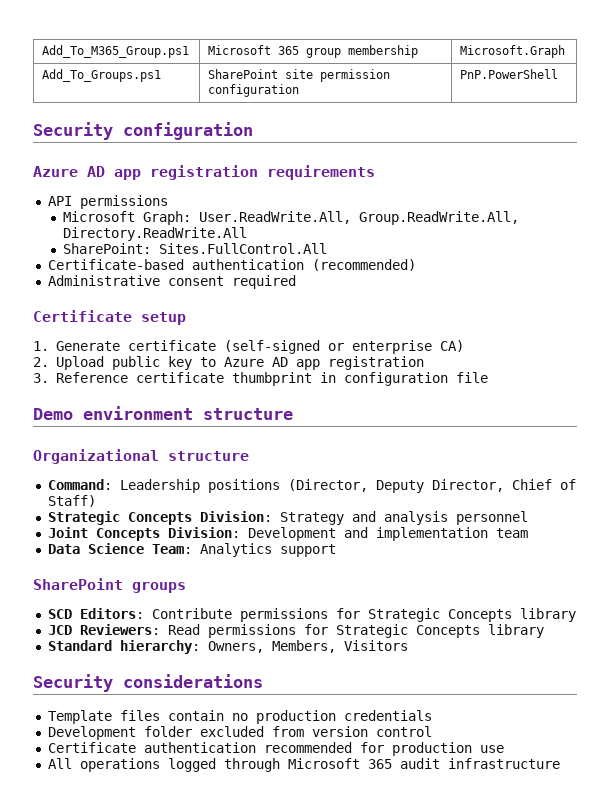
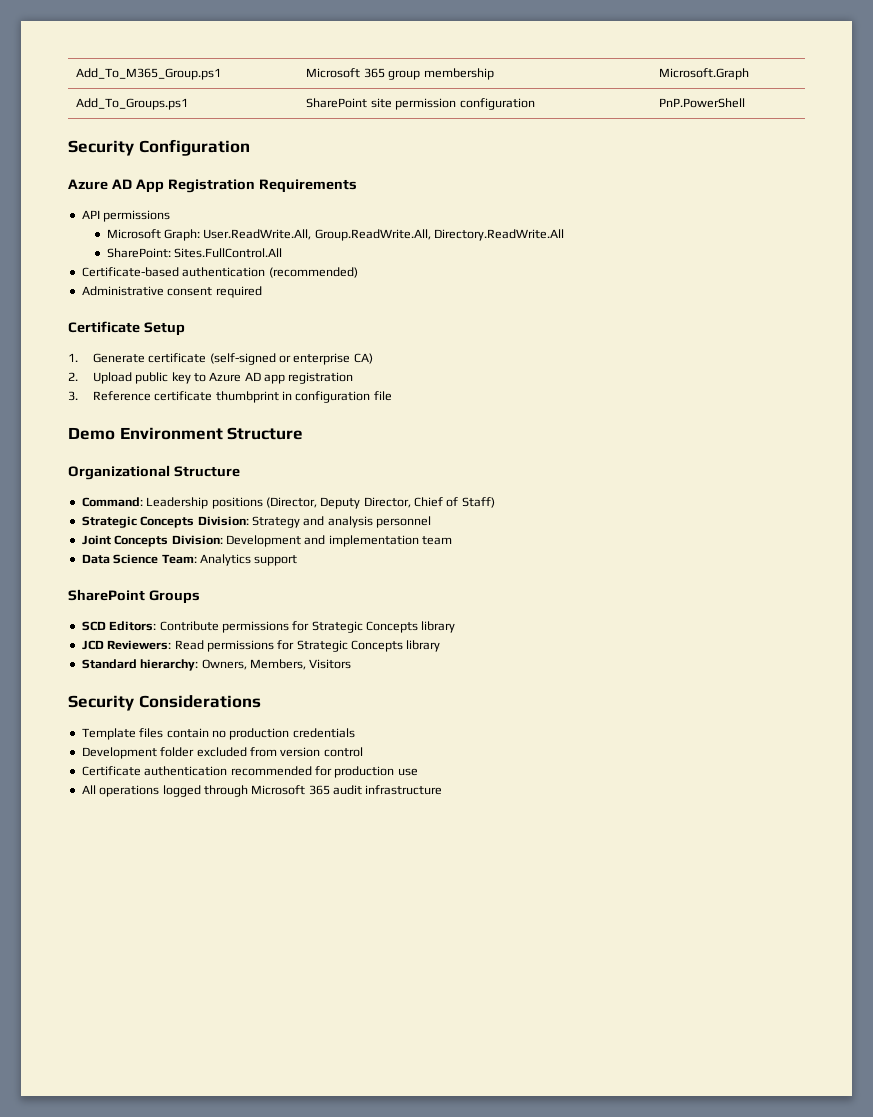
- Security configuration
- Azure AD app registration requirements
+ Security Configuration
+ Azure AD App Registration Requirements
- Certificate setup
+ Certificate Setup
- Demo environment structure
+ Demo Environment Structure
- Organizational structure
+ Organizational Structure
- SharePoint groups
+ SharePoint Groups
- Security considerations
+ Security Considerations

